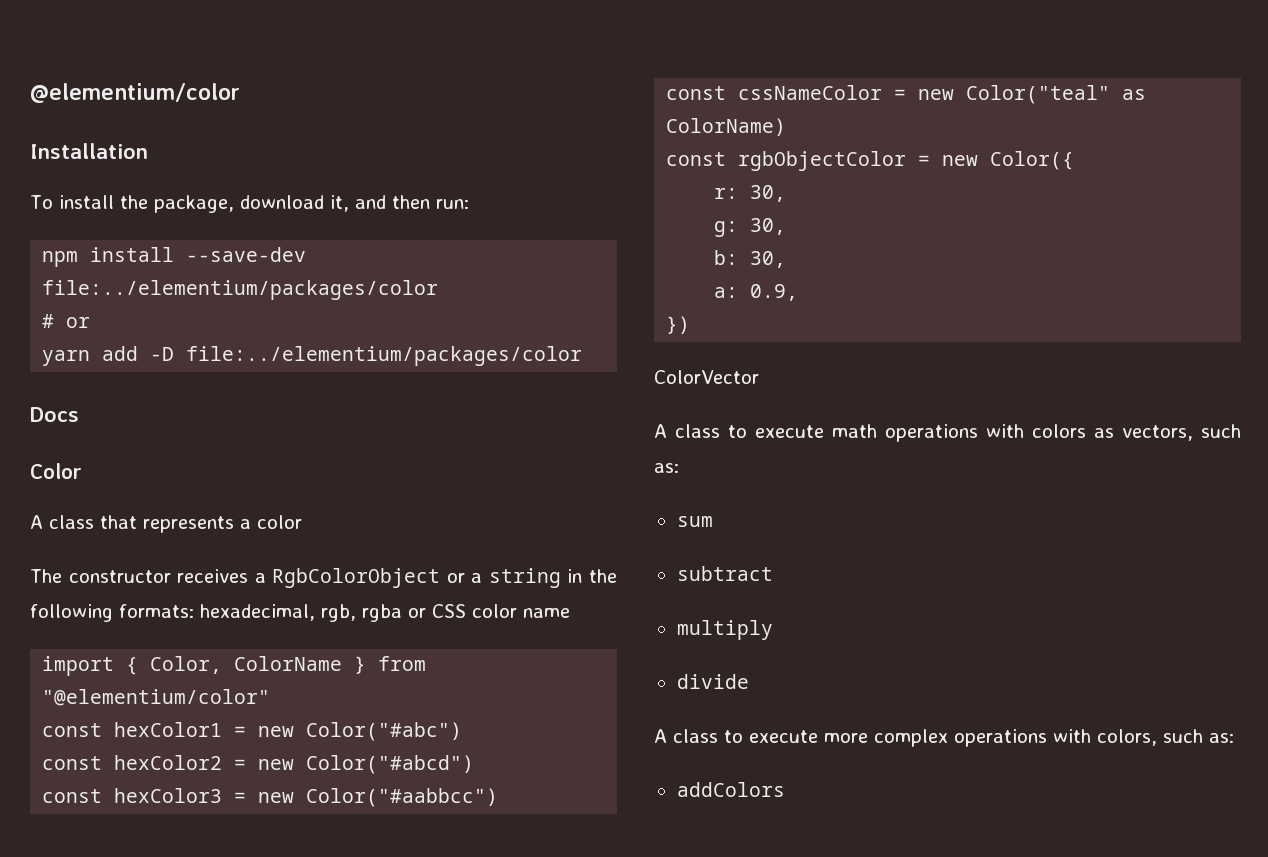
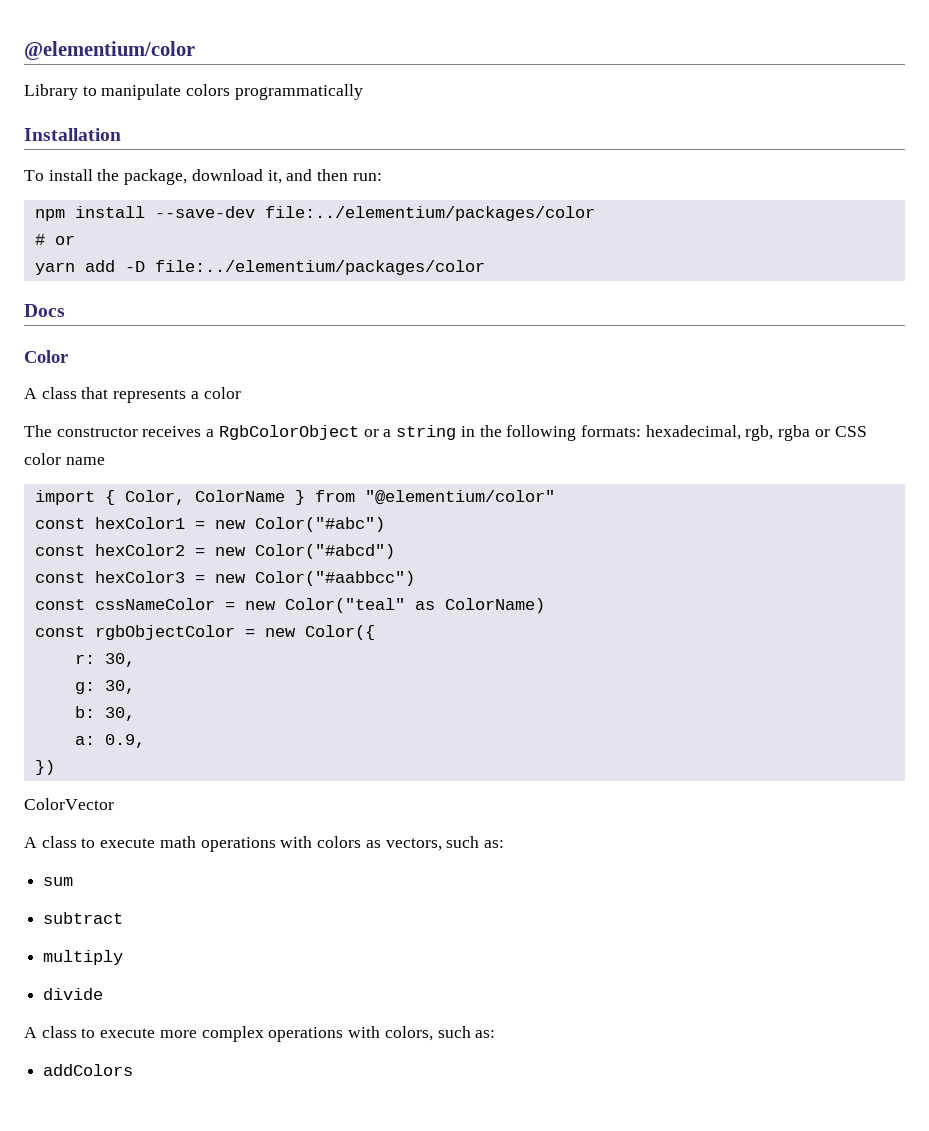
+ Library to manipulate colors programmatically

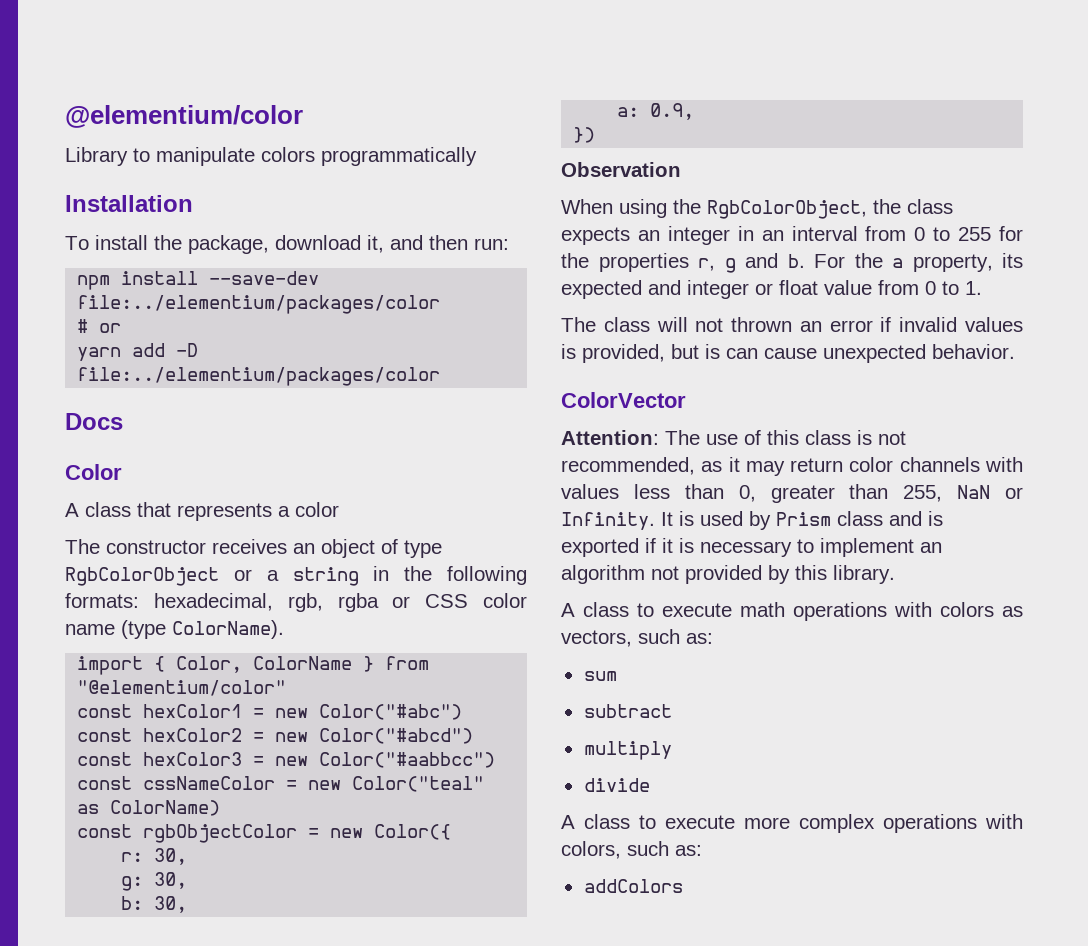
- The constructor receives a RgbColorObject or a string in the following formats: hexadecimal, rgb, rgba or CSS color name
+ The constructor receives an object of type RgbColorObject or a string in the following formats: hexadecimal, rgb, rgba or CSS color name (type ColorName).
+ Observation
+ When using the RgbColorObject, the class expects an integer in an interval from 0 to 255 for the properties r, g and b. For the a property, its expected and integer or float value from 0 to 1.
+ The class will not thrown an error if invalid values is provided, but is can cause unexpected behavior.
  ColorVector
+ Attention: The use of this class is not recommended, as it may return color channels with values less than 0, greater than 255, NaN or Infinity. It is used by Prism class and is exported if it is necessary to implement an algorithm not provided by this library.

